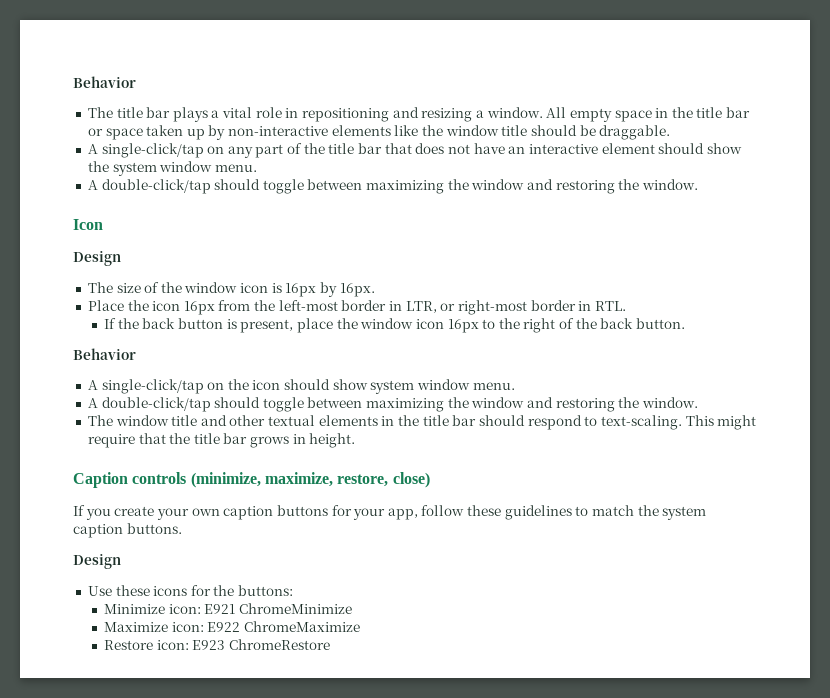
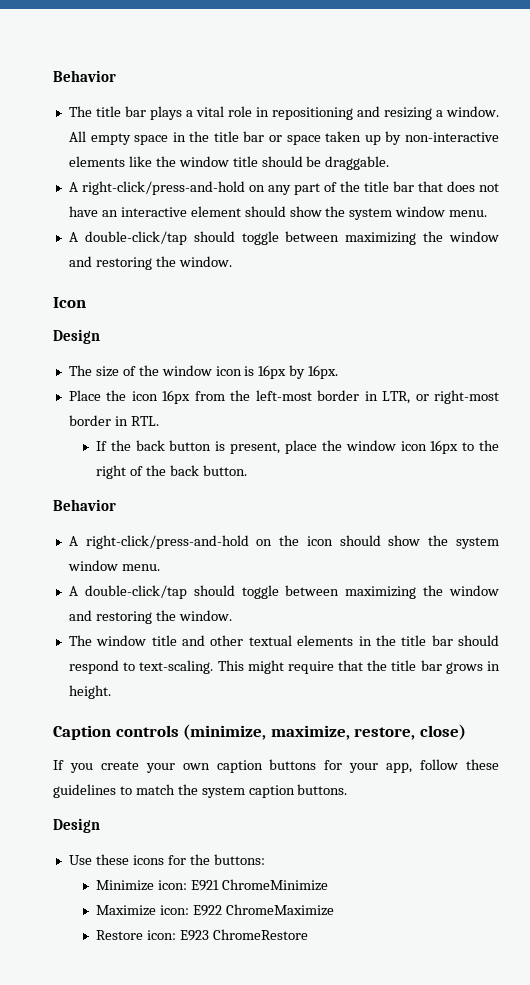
- A single-click/tap on any part of the title bar that does not have an interactive element should show the system window menu.
+ A right-click/press-and-hold on any part of the title bar that does not have an interactive element should show the system window menu.
- A single-click/tap on the icon should show system window menu.
+ A right-click/press-and-hold on the icon should show the system window menu.

